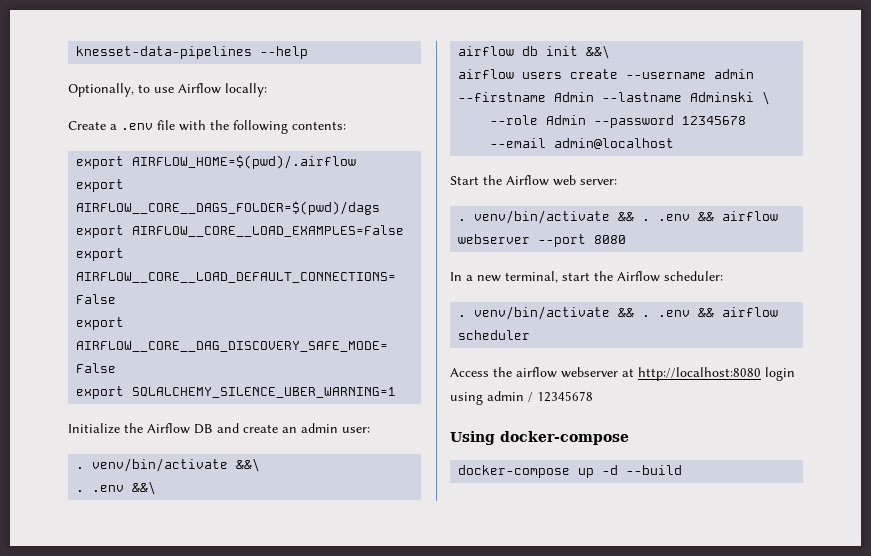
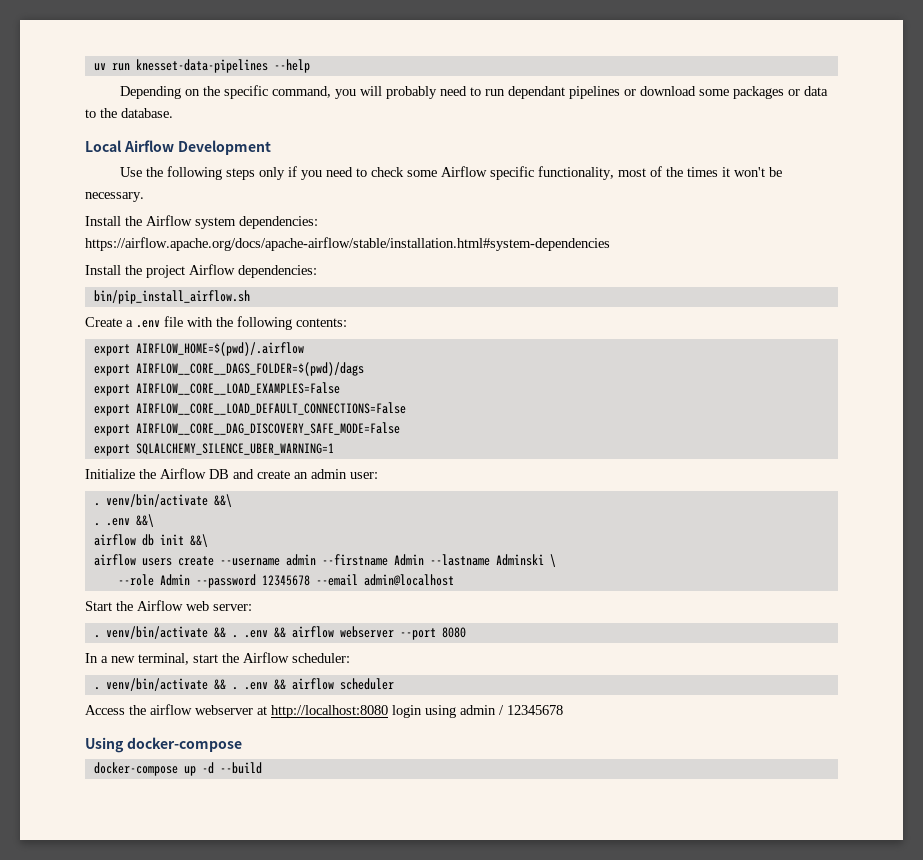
- knesset-data-pipelines --help
+ uv run knesset-data-pipelines --help
- Optionally, to use Airflow locally:
+ Depending on the specific command, you will probably need to run dependant pipelines or download some packages or data to the database.
+ Local Airflow Development
+ Use the following steps only if you need to check some Airflow specific functionality, most of the times it won't be necessary.
+ Install the Airflow system dependencies: https://airflow.apache.org/docs/apache-airflow/stable/installation.html#system-dependencies
+ Install the project Airflow dependencies:
+ bin/pip_install_airflow.sh

